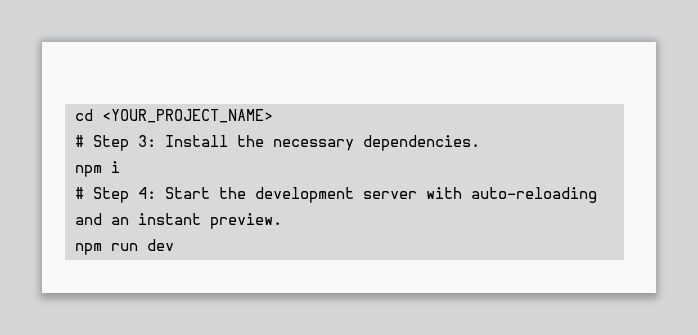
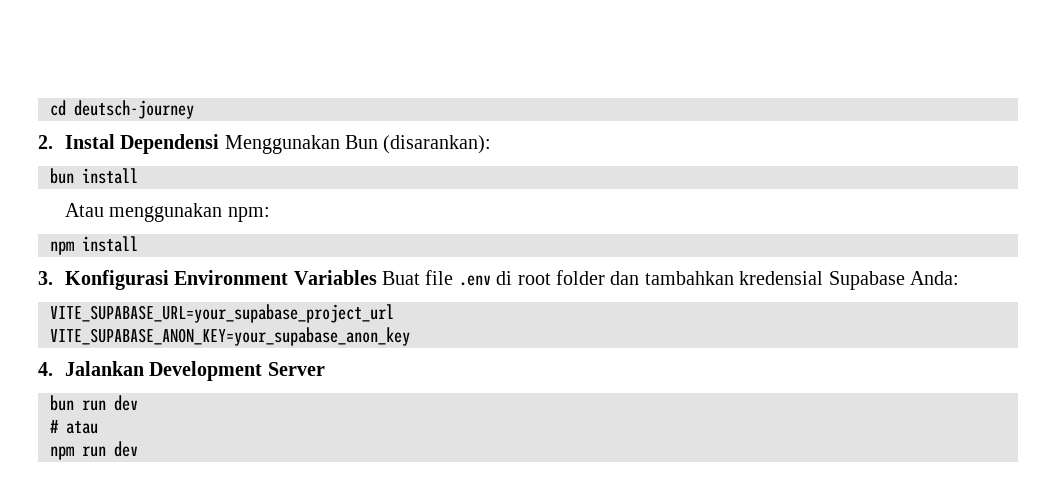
- cd <YOUR_PROJECT_NAME>
- # Step 3: Install the necessary dependencies.
- npm i
- # Step 4: Start the development server with auto-reloading and an instant preview.
+ cd deutsch-journey
+ 2. Instal Dependensi Menggunakan Bun (disarankan):
+ bun install
+ Atau menggunakan npm:
+ npm install
+ 3. Konfigurasi Environment Variables Buat file .env di root folder dan tambahkan kredensial Supabase Anda:
+ VITE_SUPABASE_URL=your_supabase_project_url
+ VITE_SUPABASE_ANON_KEY=your_supabase_anon_key
+ 4. Jalankan Development Server
+ bun run dev
+ # atau

